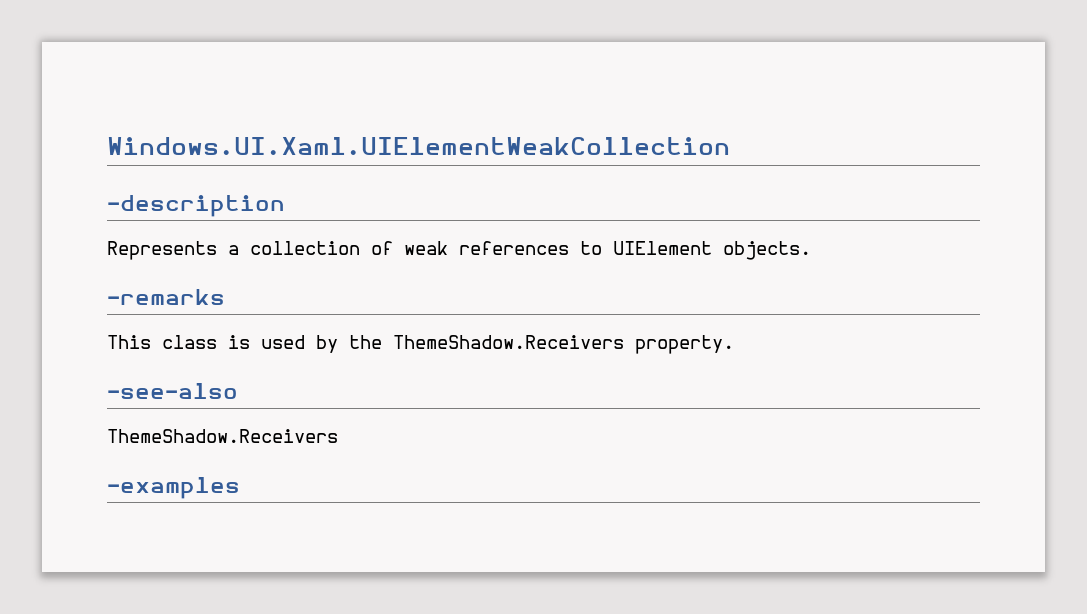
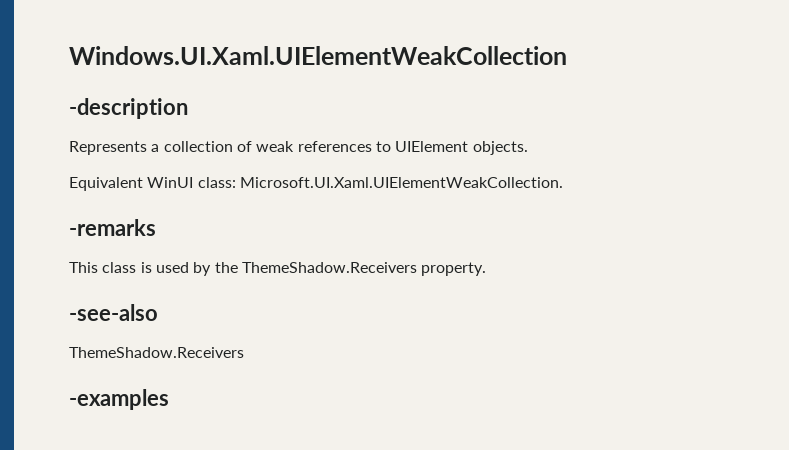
+ Equivalent WinUI class: Microsoft.UI.Xaml.UIElementWeakCollection.

